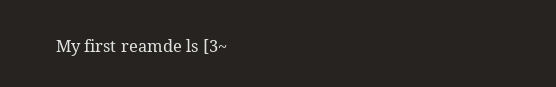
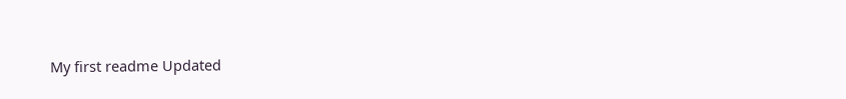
- My first reamde ls [3~
+ My first readme Updated

